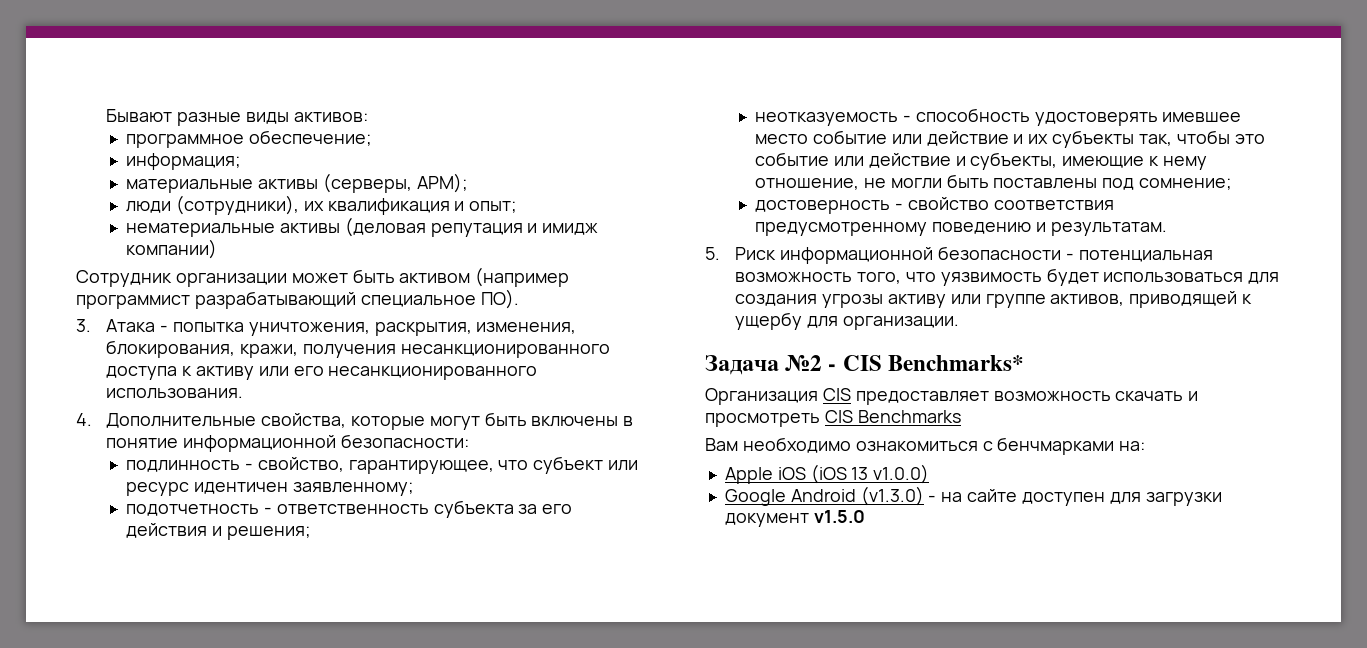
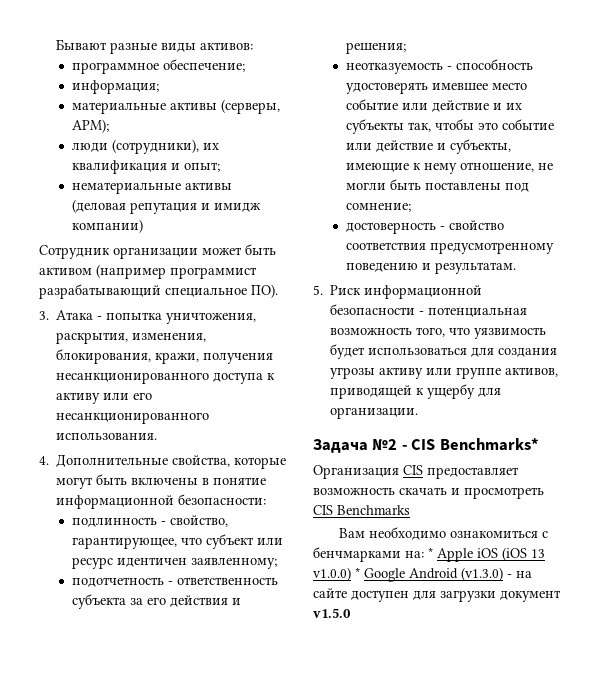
- Вам необходимо ознакомиться с бенчмарками на:
- Apple iOS (iOS 13 v1.0.0)
- Google Android (v1.3.0) - на сайте доступен для загрузки документ v1.5.0
+ Вам необходимо ознакомиться с бенчмарками на: * Apple iOS (iOS 13 v1.0.0) * Google Android (v1.3.0) - на сайте доступен для загрузки документ v1.5.0

